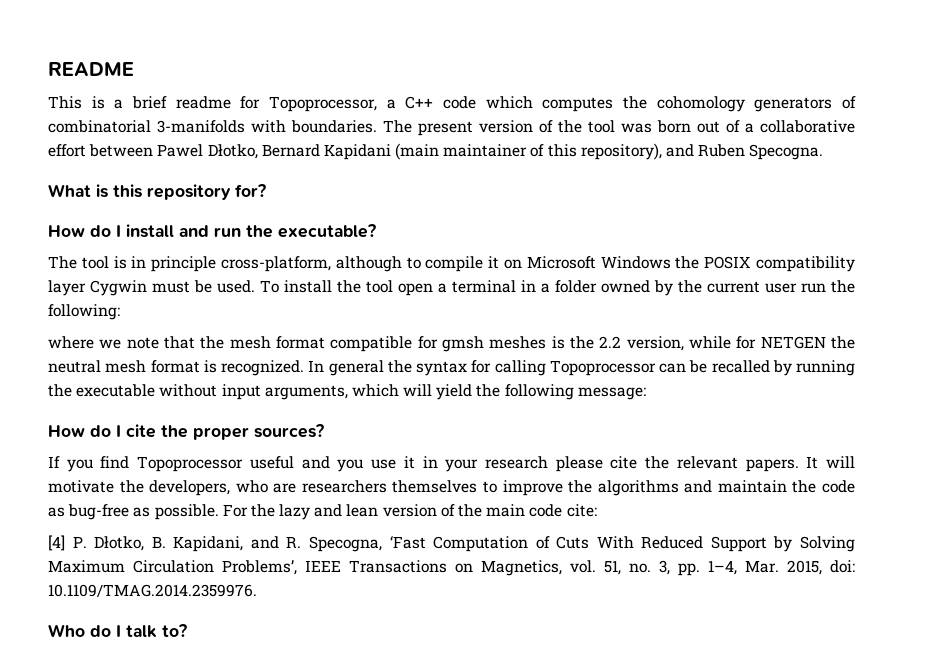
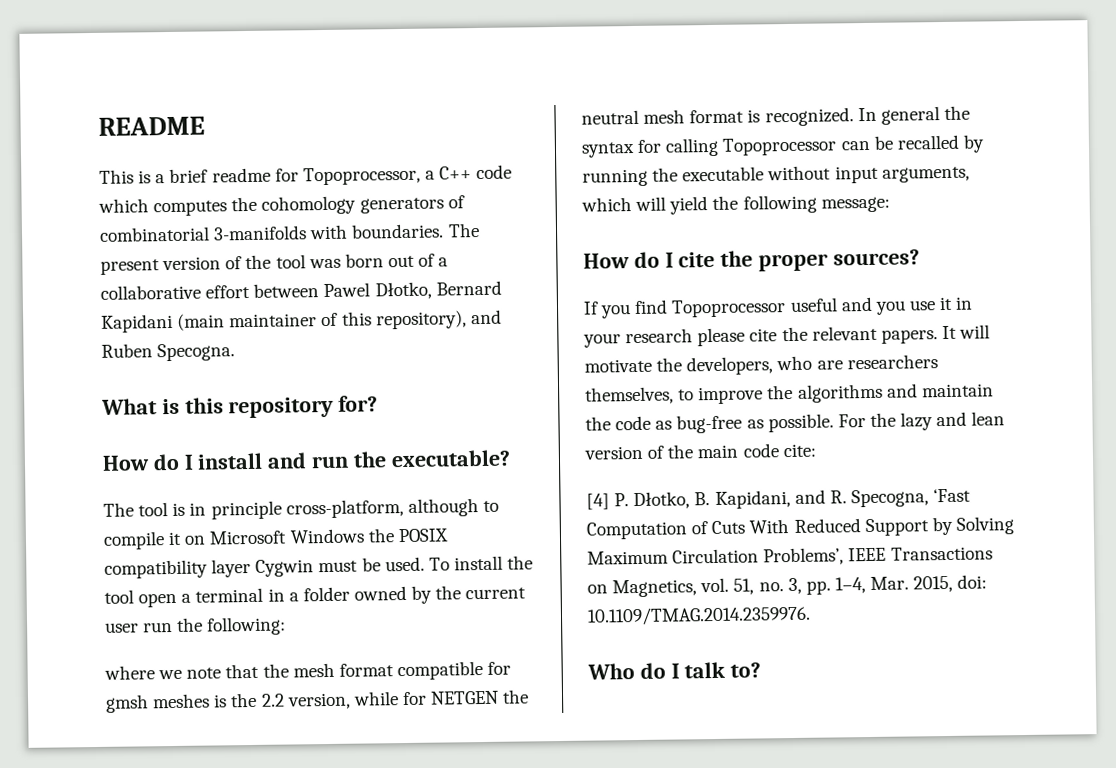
- It will motivate the developers, who are researchers themselves to improve the algorithms and maintain the code as bug-free as possible.
+ It will motivate the developers, who are researchers themselves, to improve the algorithms and maintain the code as bug-free as possible.

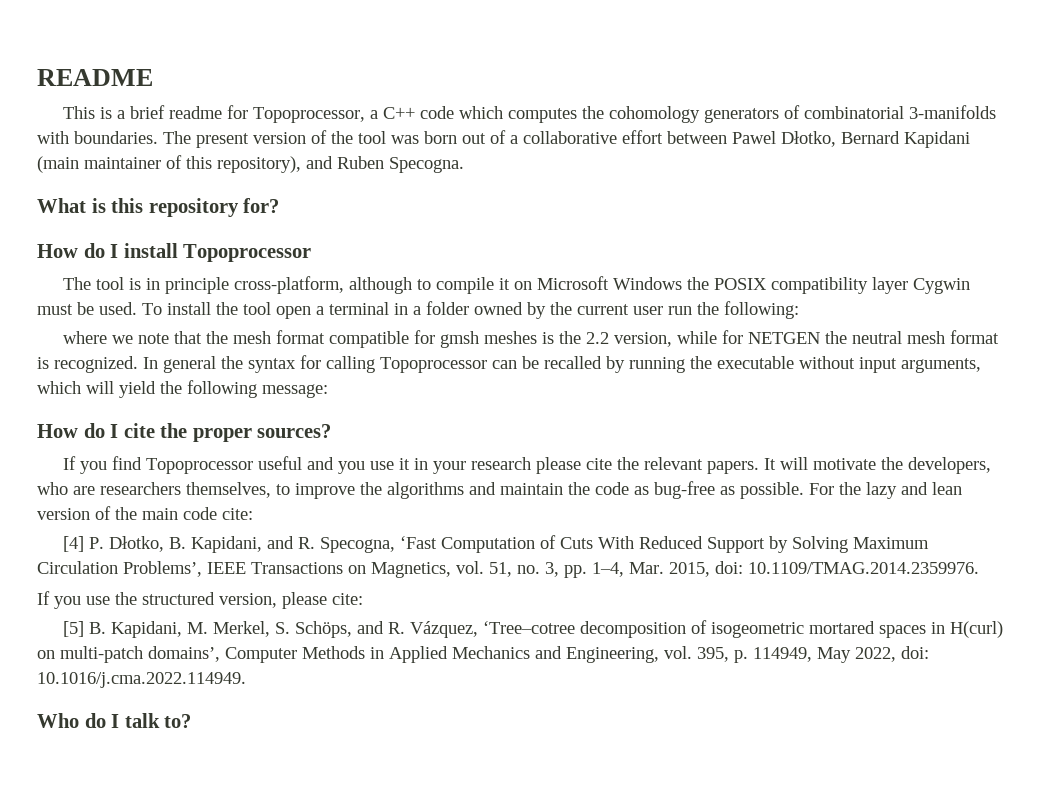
- How do I install and run the executable?
+ How do I install Topoprocessor
+ If you use the structured version, please cite:
+ [5] B. Kapidani, M. Merkel, S. Schöps, and R. Vázquez, ‘Tree–cotree decomposition of isogeometric mortared spaces in H(curl) on multi-patch domains’, Computer Methods in Applied Mechanics and Engineering, vol. 395, p. 114949, May 2022, doi: 10.1016/j.cma.2022.114949.

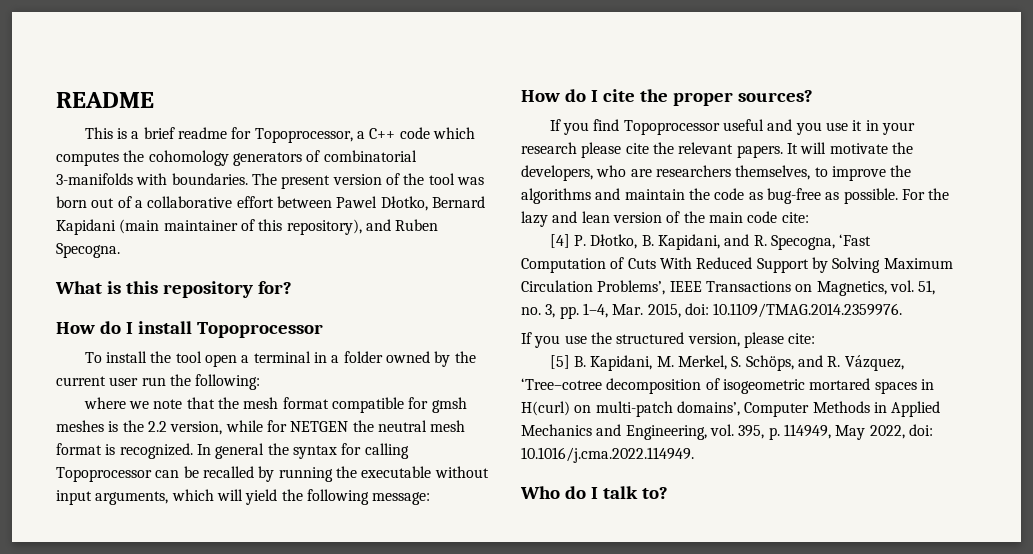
- The tool is in principle cross-platform, although to compile it on Microsoft Windows the POSIX compatibility layer Cygwin must be used.

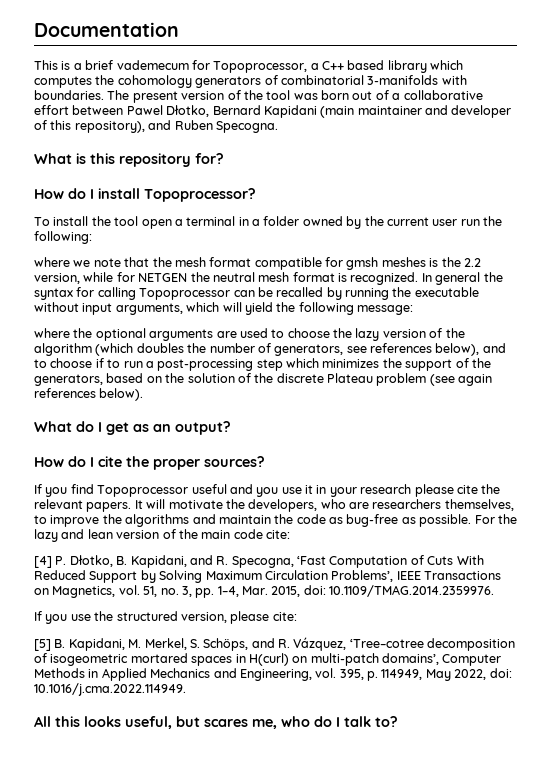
- README
+ Documentation
- This is a brief readme for Topoprocessor, a C++ code which computes the cohomology generators of combinatorial 3-manifolds with boundaries.
+ This is a brief vademecum for Topoprocessor, a C++ based library which computes the cohomology generators of combinatorial 3-manifolds with boundaries.
- The present version of the tool was born out of a collaborative effort between Pawel Dłotko, Bernard Kapidani (main maintainer of this repository), and Ruben Specogna.
+ The present version of the tool was born out of a collaborative effort between Pawel Dłotko, Bernard Kapidani (main maintainer and developer of this repository), and Ruben Specogna.
- How do I install Topoprocessor
+ How do I install Topoprocessor?
+ where the optional arguments are used to choose the lazy version of the algorithm (which doubles the number of generators, see references below), and to choose if to run a post-processing step which minimizes the support of the generators, based on the solution of the discrete Plateau problem (see again references below).
+ What do I get as an output?
- Who do I talk to?
+ All this looks useful, but scares me, who do I talk to?

